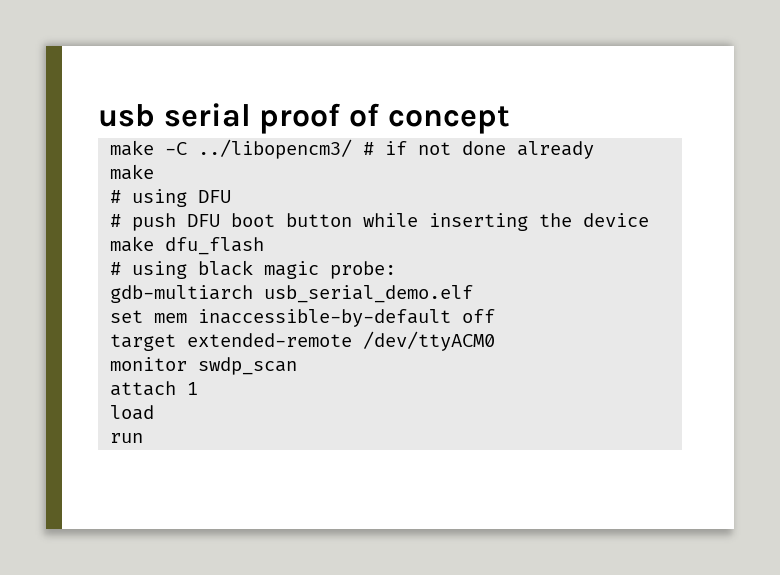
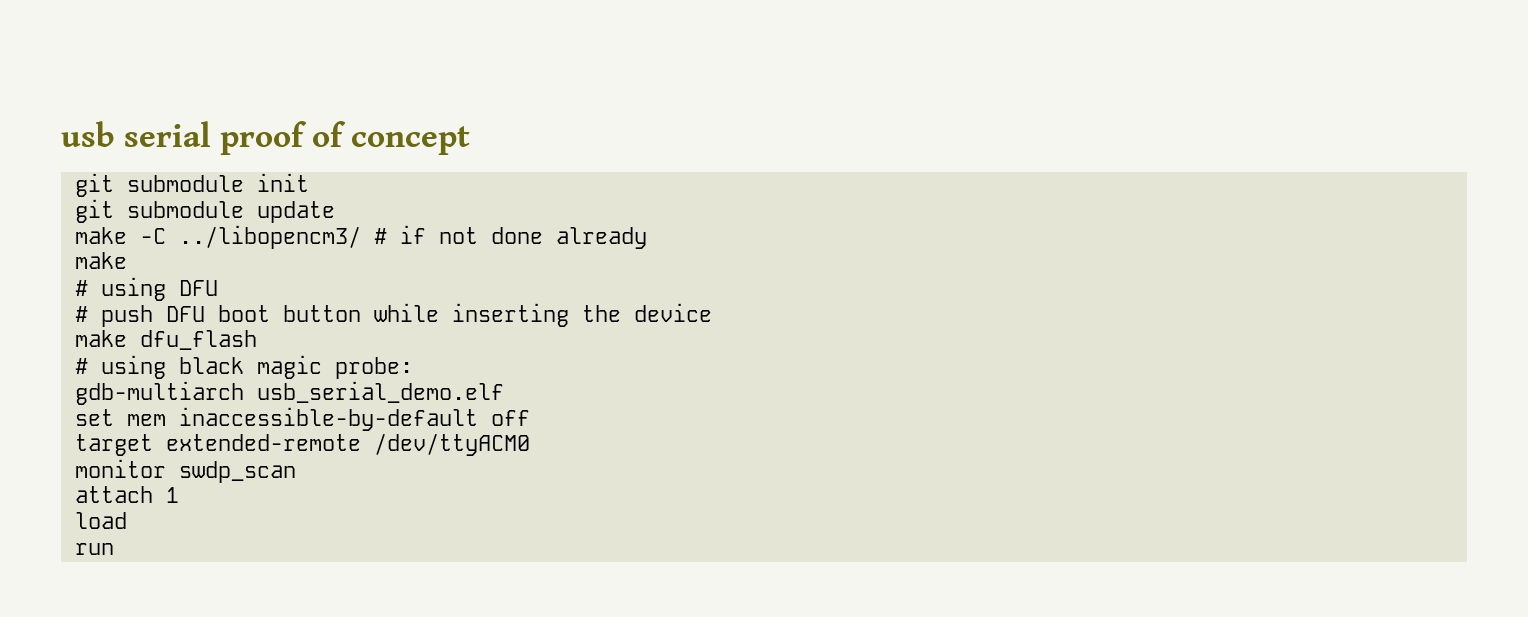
+ git submodule init
+ git submodule update

